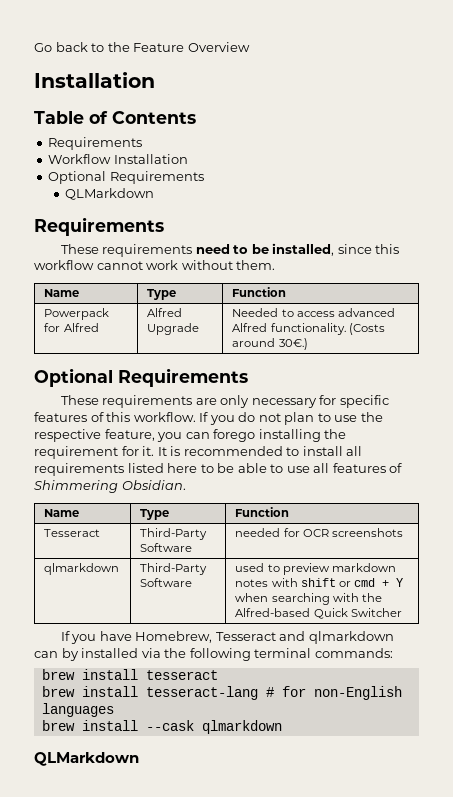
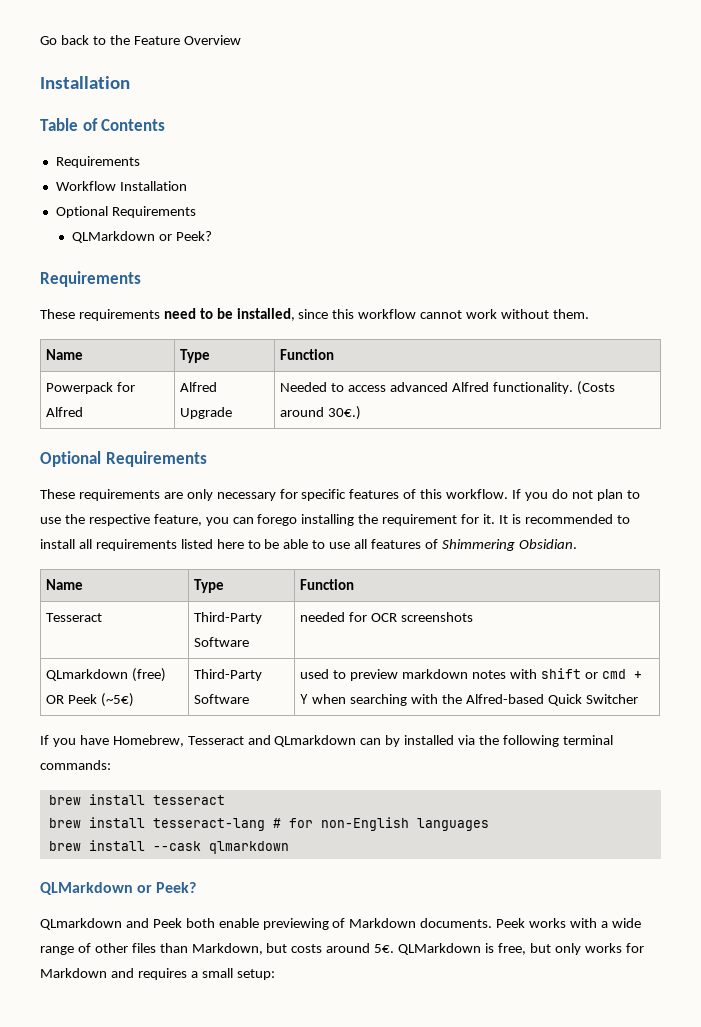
  Workflow Installation
  Optional Requirements
- QLMarkdown
+ QLMarkdown or Peek?
- qlmarkdown | Third-Party Software | used to preview markdown notes with shift or cmd + Y when searching with the Alfred-based Quick Switcher
+ QLmarkdown (free) OR Peek (~5€) | Third-Party Software | used to preview markdown notes with shift or cmd + Y when searching with the Alfred-based Quick Switcher
- If you have Homebrew, Tesseract and qlmarkdown can by installed via the following terminal commands:
+ If you have Homebrew, Tesseract and QLmarkdown can by installed via the following terminal commands:
  brew install --cask qlmarkdown
- QLMarkdown
+ QLMarkdown or Peek?
+ QLmarkdown and Peek both enable previewing of Markdown documents. Peek works with a wide range of other files than Markdown, but costs around 5€. QLMarkdown is free, but only works for Markdown and requires a small setup:

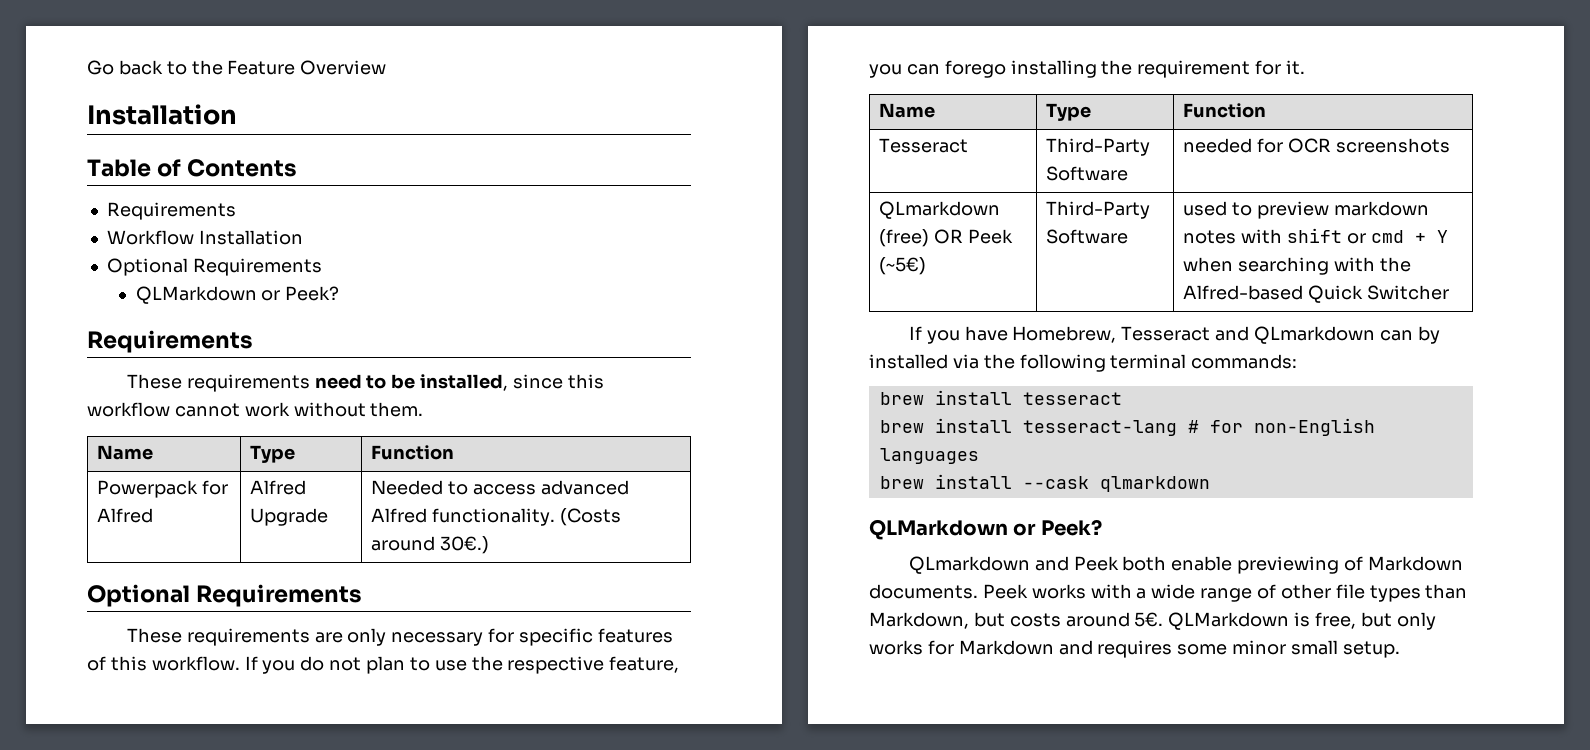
- It is recommended to install all requirements listed here to be able to use all features of Shimmering Obsidian.
- Peek works with a wide range of other files than Markdown, but costs around 5€.
+ Peek works with a wide range of other file types than Markdown, but costs around 5€.
- QLMarkdown is free, but only works for Markdown and requires a small setup:
+ QLMarkdown is free, but only works for Markdown and requires some minor small setup.

